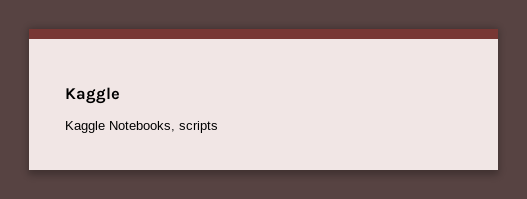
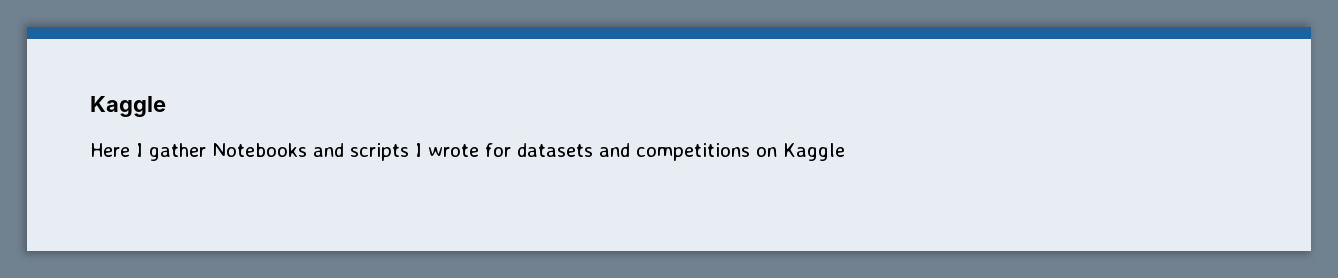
- Kaggle Notebooks, scripts
+ Here I gather Notebooks and scripts I wrote for datasets and competitions on Kaggle

